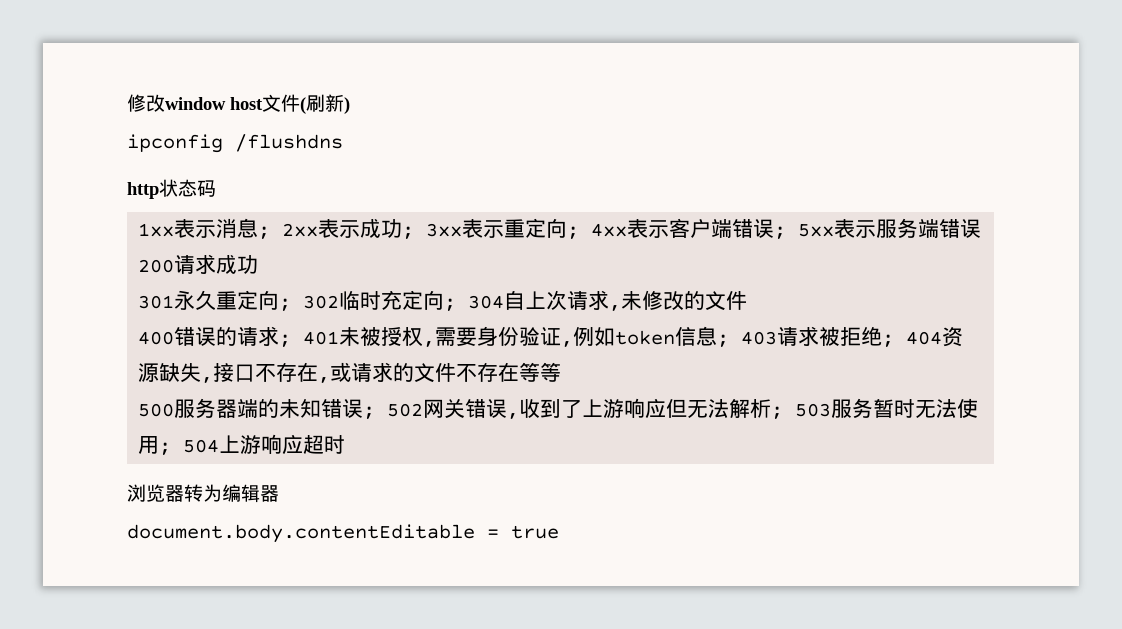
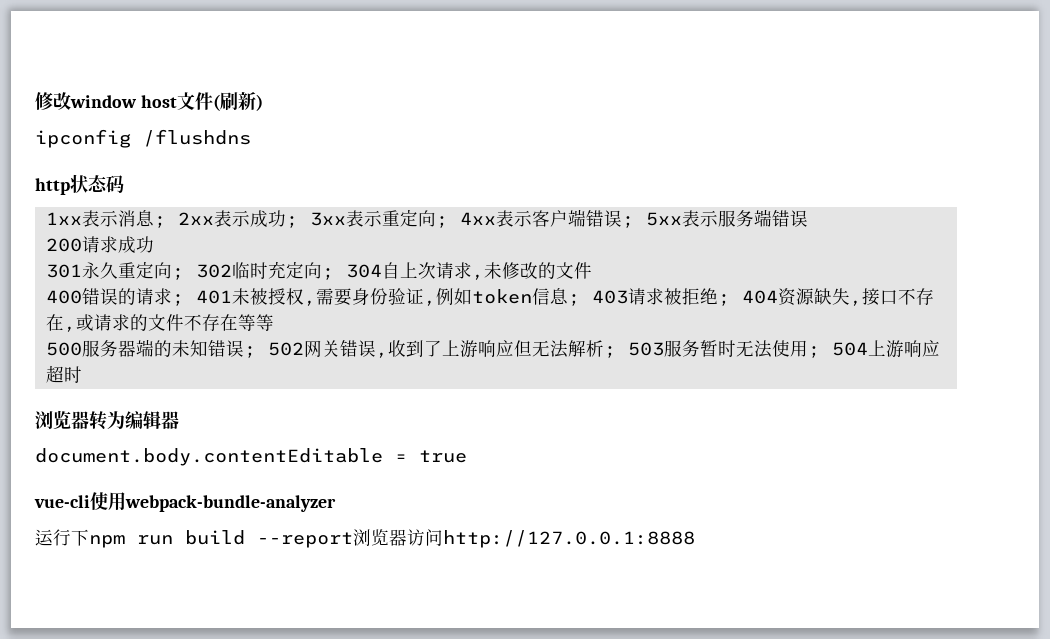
+ vue-cli使用webpack-bundle-analyzer
+ 运行下npm run build --report浏览器访问http://127.0.0.1:8888

